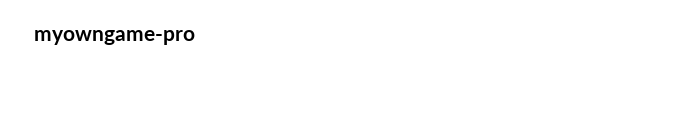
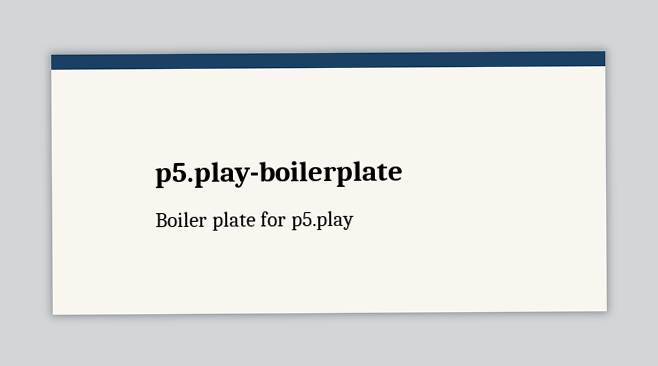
- myowngame-pro
+ p5.play-boilerplate
+ Boiler plate for p5.play

